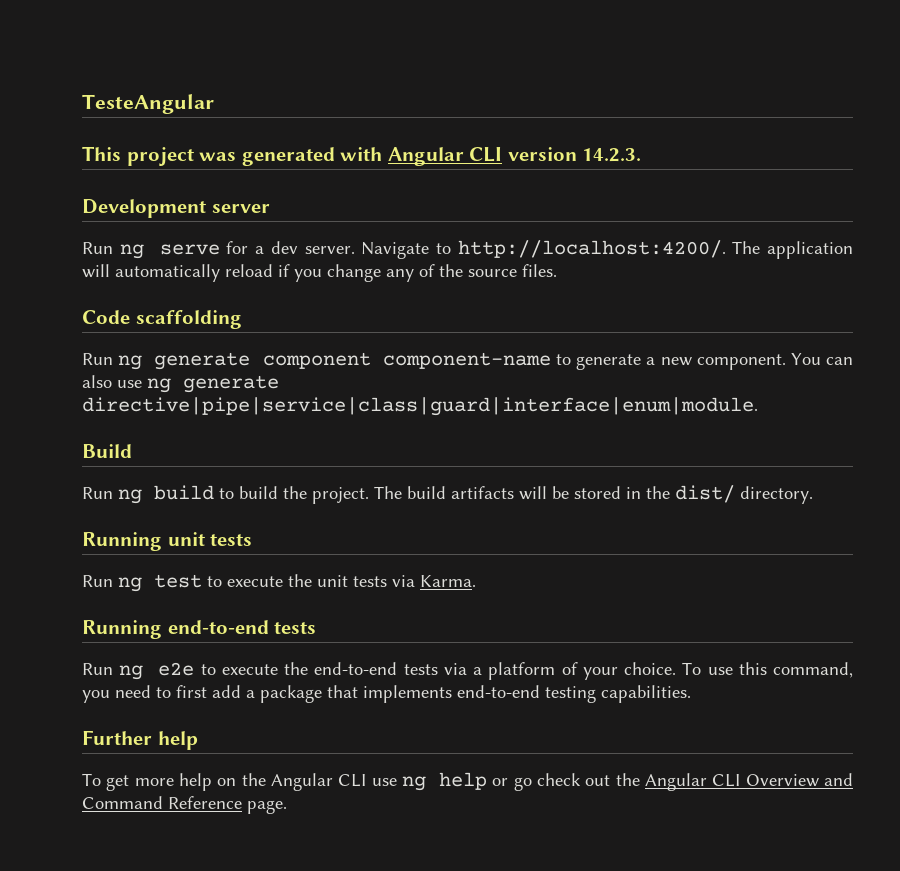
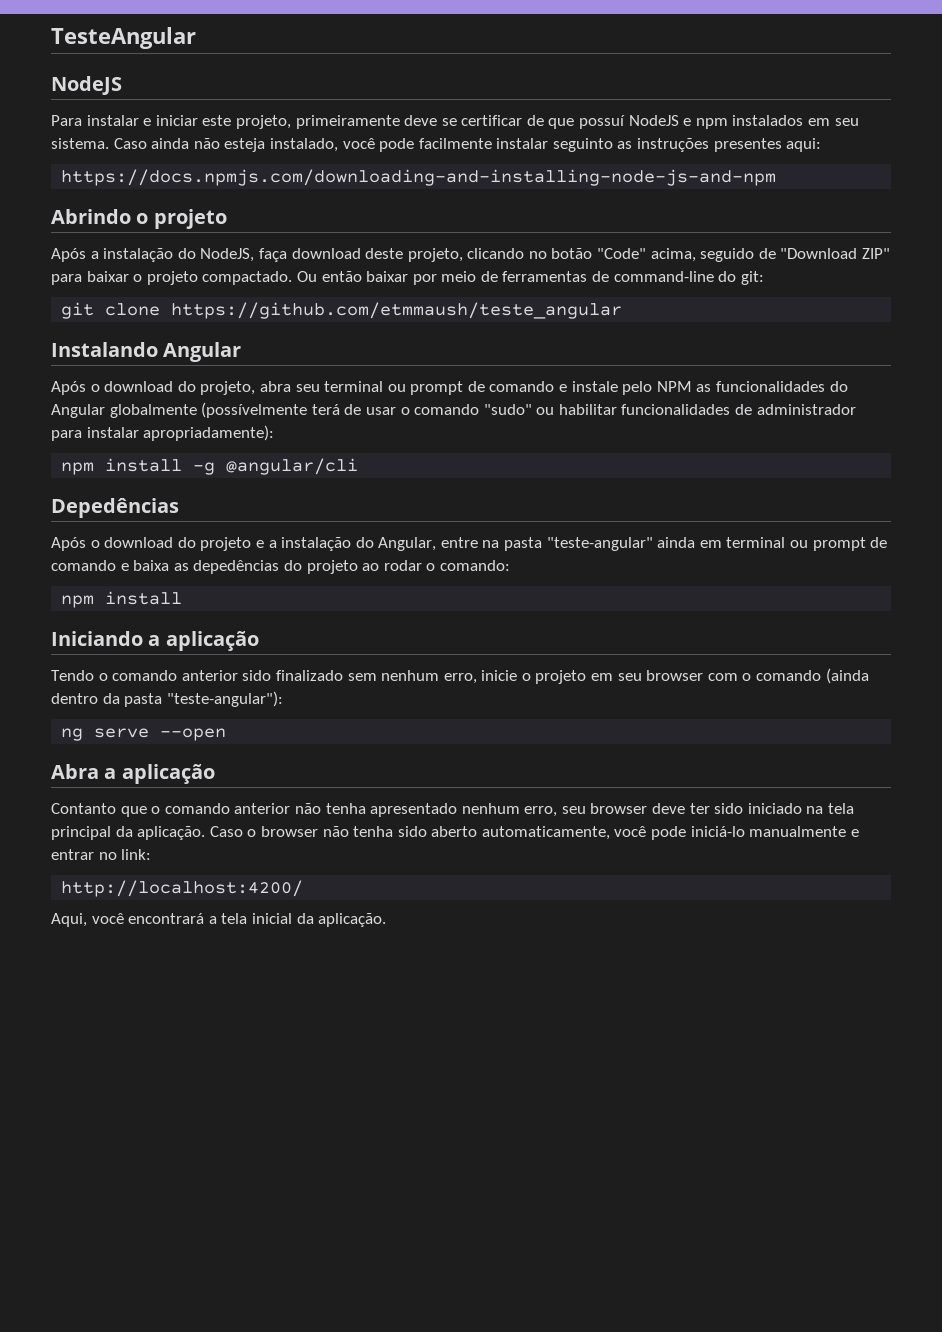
  TesteAngular
- This project was generated with Angular CLI version 14.2.3.
- Development server
- Run ng serve for a dev server. Navigate to http://localhost:4200/. The application will automatically reload if you change any of the source files.
- Code scaffolding
- Run ng generate component component-name to generate a new component. You can also use ng generate directive|pipe|service|class|guard|interface|enum|module.
- Build
- Run ng build to build the project. The build artifacts will be stored in the dist/ directory.
- Running unit tests
- Run ng test to execute the unit tests via Karma.
- Running end-to-end tests
- Run ng e2e to execute the end-to-end tests via a platform of your choice. To use this command, you need to first add a package that implements end-to-end testing capabilities.
- Further help
- To get more help on the Angular CLI use ng help or go check out the Angular CLI Overview and Command Reference page.
+ NodeJS
+ Para instalar e iniciar este projeto, primeiramente deve se certificar de que possuí NodeJS e npm instalados em seu sistema. Caso ainda não esteja instalado, você pode facilmente instalar seguinto as instruções presentes aqui:
+ https://docs.npmjs.com/downloading-and-installing-node-js-and-npm
+ Abrindo o projeto
+ Após a instalação do NodeJS, faça download deste projeto, clicando no botão "Code" acima, seguido de "Download ZIP" para baixar o projeto compactado. Ou então baixar por meio de ferramentas de command-line do git:
+ git clone https://github.com/etmmaush/teste_angular
+ Instalando Angular
+ Após o download do projeto, abra seu terminal ou prompt de comando e instale pelo NPM as funcionalidades do Angular globalmente (possívelmente terá de usar o comando "sudo" ou habilitar funcionalidades de administrador para instalar apropriadamente):
+ npm install -g @angular/cli
+ Depedências
+ Após o download do projeto e a instalação do Angular, entre na pasta "teste-angular" ainda em terminal ou prompt de comando e baixa as depedências do projeto ao rodar o comando:
+ npm install
+ Iniciando a aplicação
+ Tendo o comando anterior sido finalizado sem nenhum erro, inicie o projeto em seu browser com o comando (ainda dentro da pasta "teste-angular"):
+ ng serve --open
+ Abra a aplicação
+ Contanto que o comando anterior não tenha apresentado nenhum erro, seu browser deve ter sido iniciado na tela principal da aplicação. Caso o browser não tenha sido aberto automaticamente, você pode iniciá-lo manualmente e entrar no link:
+ http://localhost:4200/
+ Aqui, você encontrará a tela inicial da aplicação.

